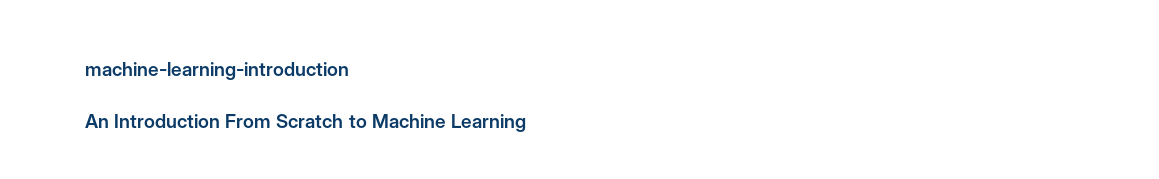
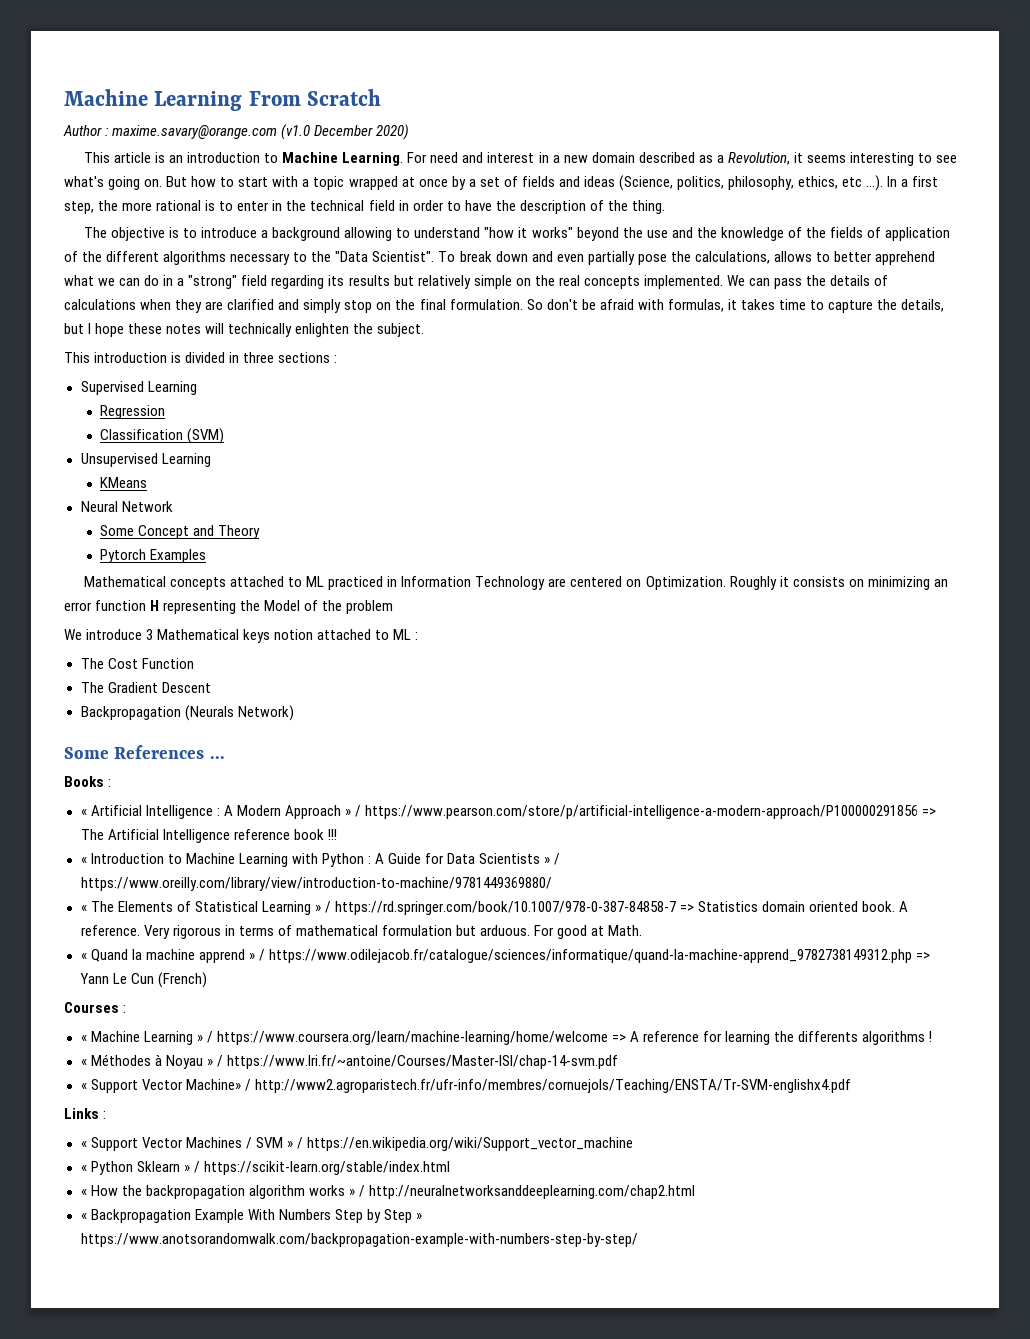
- machine-learning-introduction
- An Introduction From Scratch to Machine Learning
+ Machine Learning From Scratch
+ Author : maxime.savary@orange.com (v1.0 December 2020)
+ This article is an introduction to Machine Learning. For need and interest in a new domain described as a Revolution, it seems interesting to see what's going on. But how to start with a topic wrapped at once by a set of fields and ideas (Science, politics, philosophy, ethics, etc ...). In a first step, the more rational is to enter in the technical field in order to have the description of the thing.
+ The objective is to introduce a background allowing to understand "how it works" beyond the use and the knowledge of the fields of application of the different algorithms necessary to the "Data Scientist". To break down and even partially pose the calculations, allows to better apprehend what we can do in a "strong" field regarding its results but relatively simple on the real concepts implemented. We can pass the details of calculations when they are clarified and simply stop on the final formulation. So don't be afraid with formulas, it takes time to capture the details, but I hope these notes will technically enlighten the subject.
+ This introduction is divided in three sections :
+ Supervised Learning
+ Regression
+ Classification (SVM)
+ Unsupervised Learning
+ KMeans
+ Neural Network
+ Some Concept and Theory
+ Pytorch Examples
+ Mathematical concepts attached to ML practiced in Information Technology are centered on Optimization. Roughly it consists on minimizing an error function H representing the Model of the problem
+ We introduce 3 Mathematical keys notion attached to ML :
+ The Cost Function
+ The Gradient Descent
+ Backpropagation (Neurals Network)
+ Some References ...
+ Books :
+ « Artificial Intelligence : A Modern Approach » / https://www.pearson.com/store/p/artificial-intelligence-a-modern-approach/P100000291856 => The Artificial Intelligence reference book !!!
+ « Introduction to Machine Learning with Python : A Guide for Data Scientists » / https://www.oreilly.com/library/view/introduction-to-machine/9781449369880/
+ « The Elements of Statistical Learning » / https://rd.springer.com/book/10.1007/978-0-387-84858-7 => Statistics domain oriented book. A reference. Very rigorous in terms of mathematical formulation but arduous. For good at Math.
+ « Quand la machine apprend » / https://www.odilejacob.fr/catalogue/sciences/informatique/quand-la-machine-apprend_9782738149312.php => Yann Le Cun (French)
+ Courses :
+ « Machine Learning » / https://www.coursera.org/learn/machine-learning/home/welcome => A reference for learning the differents algorithms !
+ « Méthodes à Noyau » / https://www.lri.fr/~antoine/Courses/Master-ISI/chap-14-svm.pdf
+ « Support Vector Machine» / http://www2.agroparistech.fr/ufr-info/membres/cornuejols/Teaching/ENSTA/Tr-SVM-englishx4.pdf
+ Links :
+ « Support Vector Machines / SVM » / https://en.wikipedia.org/wiki/Support_vector_machine
+ « Python Sklearn » / https://scikit-learn.org/stable/index.html
+ « How the backpropagation algorithm works » / http://neuralnetworksanddeeplearning.com/chap2.html
+ « Backpropagation Example With Numbers Step by Step » https://www.anotsorandomwalk.com/backpropagation-example-with-numbers-step-by-step/

